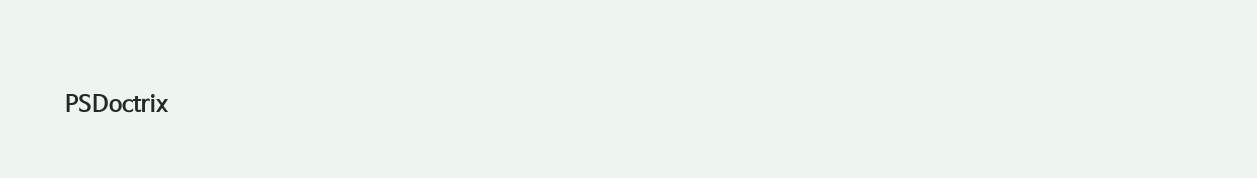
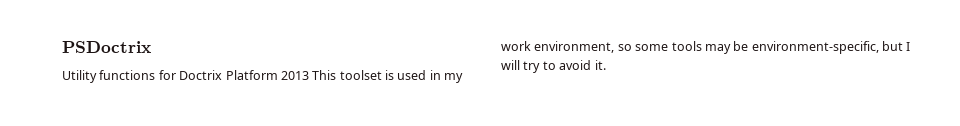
+ Utility functions for Doctrix Platform 2013 This toolset is used in my work environment, so some tools may be environment-specific, but I will try to avoid it.

